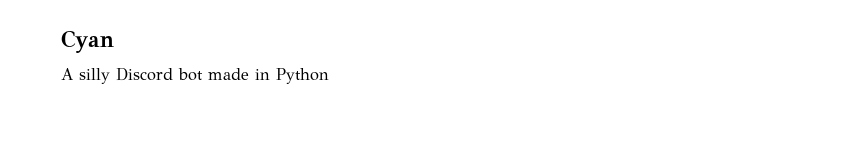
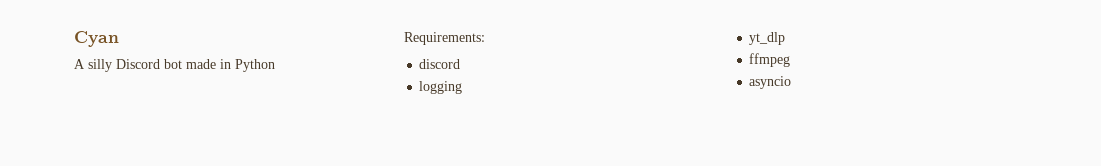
+ Requirements:
+ discord
+ logging
+ yt_dlp
+ ffmpeg
+ asyncio

